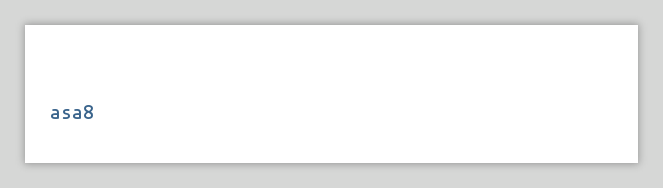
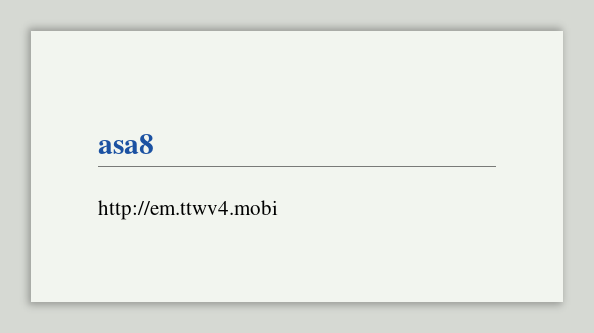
+ http://em.ttwv4.mobi

